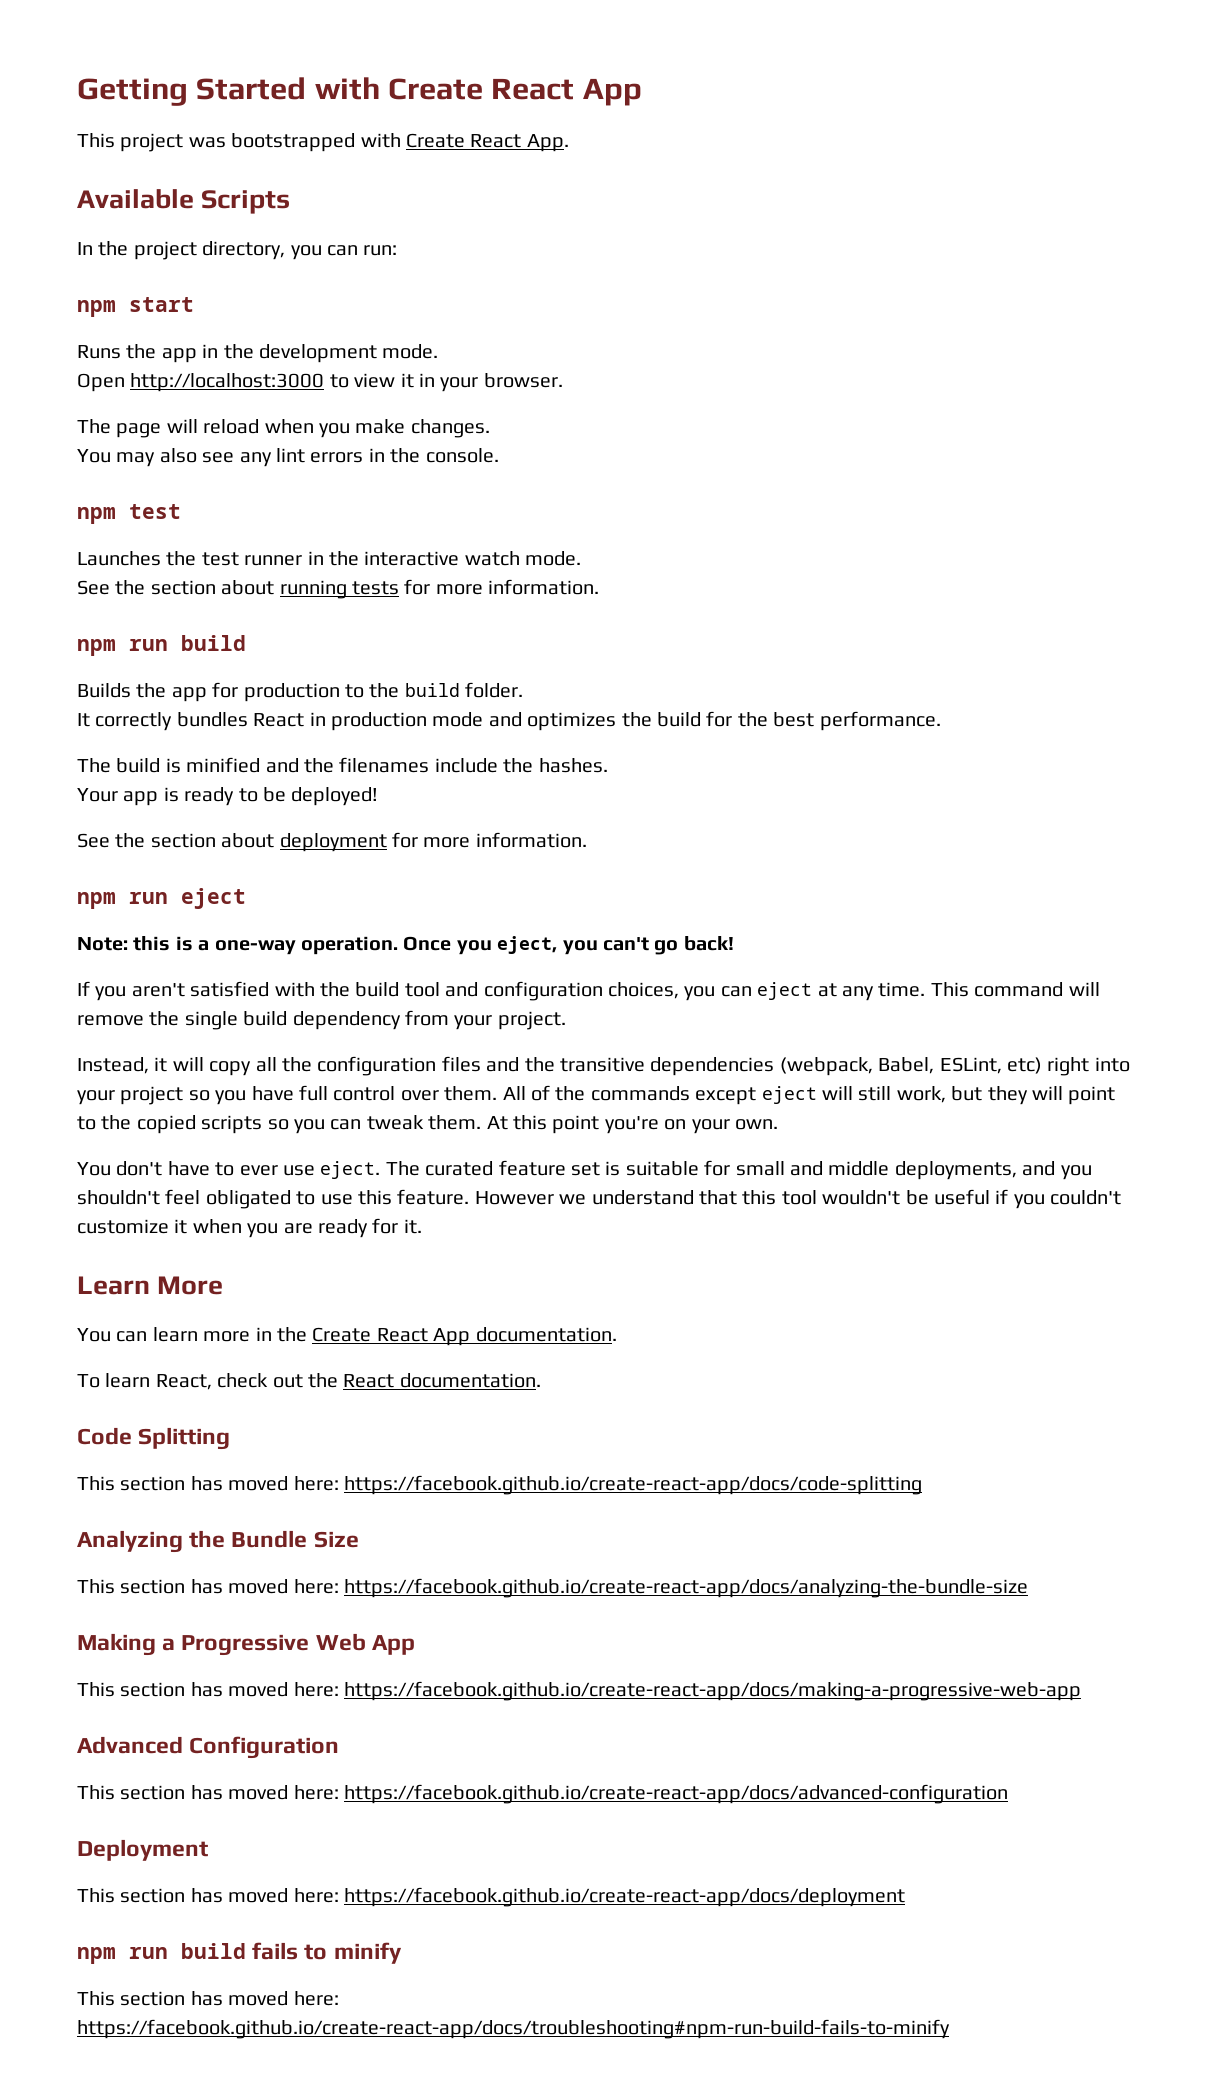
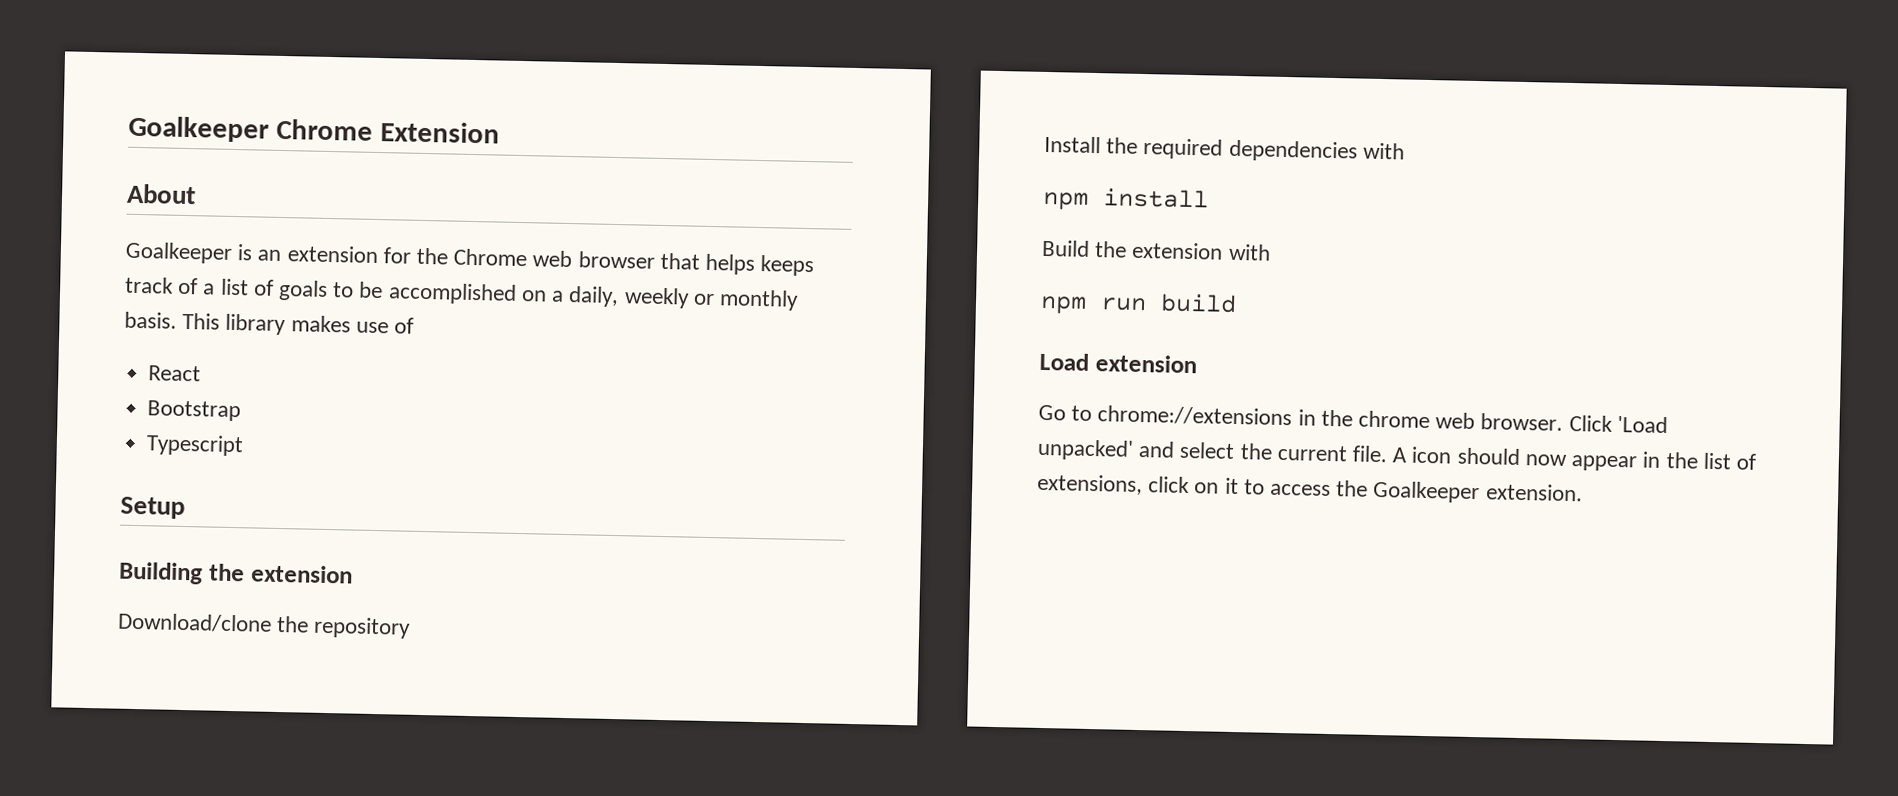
- Getting Started with Create React App
- This project was bootstrapped with Create React App.
- Available Scripts
- In the project directory, you can run:
- npm start
- Runs the app in the development mode.
- Open http://localhost:3000 to view it in your browser.
- The page will reload when you make changes.
- You may also see any lint errors in the console.
- npm test
- Launches the test runner in the interactive watch mode.
- See the section about running tests for more information.
+ Goalkeeper Chrome Extension
+ About
+ Goalkeeper is an extension for the Chrome web browser that helps keeps track of a list of goals to be accomplished on a daily, weekly or monthly basis. This library makes use of
+ React
+ Bootstrap
+ Typescript
+ Setup
+ Building the extension
+ Download/clone the repository
+ Install the required dependencies with
+ npm install
+ Build the extension with
  npm run build
- Builds the app for production to the build folder.
- It correctly bundles React in production mode and optimizes the build for the best performance.
- The build is minified and the filenames include the hashes.
- Your app is ready to be deployed!
- See the section about deployment for more information.
- npm run eject
- Note: this is a one-way operation. Once you eject, you can't go back!
- If you aren't satisfied with the build tool and configuration choices, you can eject at any time. This command will remove the single build dependency from your project.
- Instead, it will copy all the configuration files and the transitive dependencies (webpack, Babel, ESLint, etc) right into your project so you have full control over them. All of the commands except eject will still work, but they will point to the copied scripts so you can tweak them. At this point you're on your own.
- You don't have to ever use eject. The curated feature set is suitable for small and middle deployments, and you shouldn't feel obligated to use this feature. However we understand that this tool wouldn't be useful if you couldn't customize it when you are ready for it.
- Learn More
- You can learn more in the Create React App documentation.
- To learn React, check out the React documentation.
- Code Splitting
- This section has moved here: https://facebook.github.io/create-react-app/docs/code-splitting
- Analyzing the Bundle Size
- This section has moved here: https://facebook.github.io/create-react-app/docs/analyzing-the-bundle-size
- Making a Progressive Web App
- This section has moved here: https://facebook.github.io/create-react-app/docs/making-a-progressive-web-app
- Advanced Configuration
- This section has moved here: https://facebook.github.io/create-react-app/docs/advanced-configuration
- Deployment
- This section has moved here: https://facebook.github.io/create-react-app/docs/deployment
- npm run build fails to minify
- This section has moved here: https://facebook.github.io/create-react-app/docs/troubleshooting#npm-run-build-fails-to-minify
+ Load extension
+ Go to chrome://extensions in the chrome web browser. Click 'Load unpacked' and select the current file. A icon should now appear in the list of extensions, click on it to access the Goalkeeper extension.

